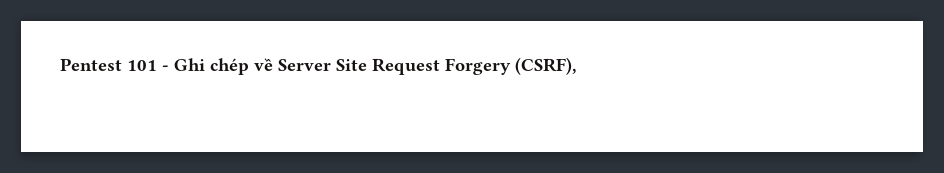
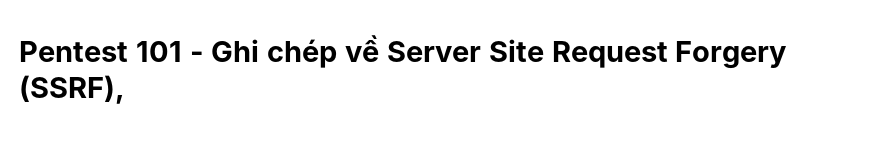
- Pentest 101 - Ghi chép về Server Site Request Forgery (CSRF),
+ Pentest 101 - Ghi chép về Server Site Request Forgery (SSRF),

